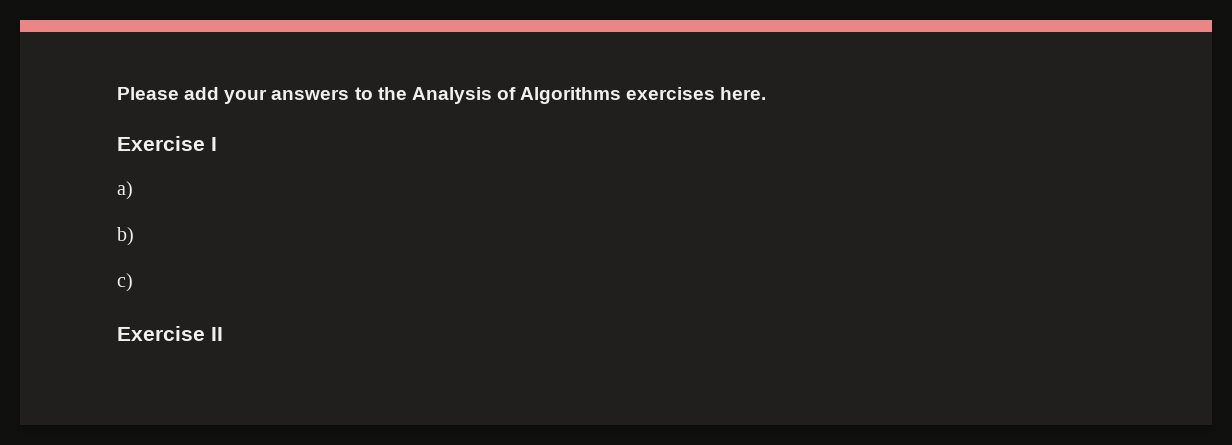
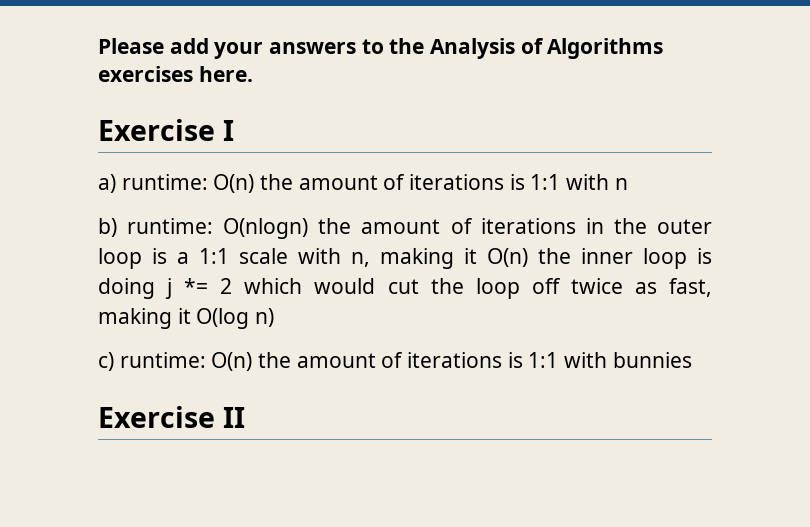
- a)
- b)
- c)
+ a) runtime: O(n) the amount of iterations is 1:1 with n
+ b) runtime: O(nlogn) the amount of iterations in the outer loop is a 1:1 scale with n, making it O(n) the inner loop is doing j *= 2 which would cut the loop off twice as fast, making it O(log n)
+ c) runtime: O(n) the amount of iterations is 1:1 with bunnies

